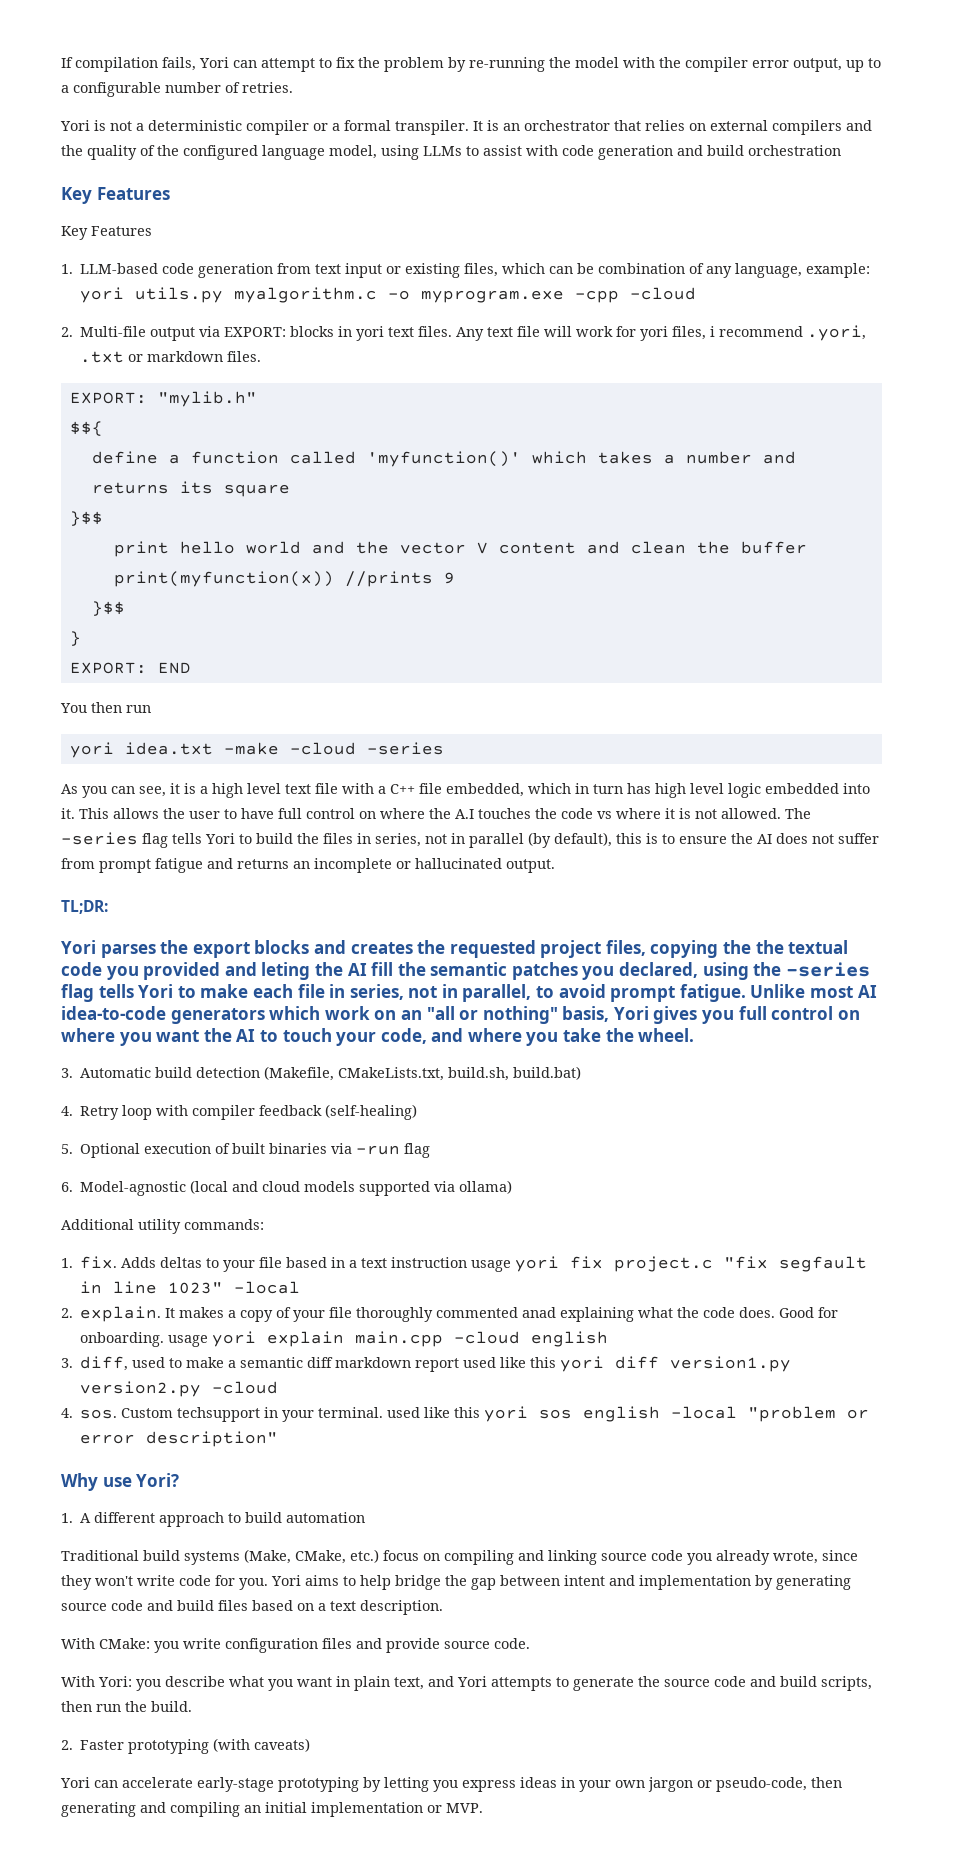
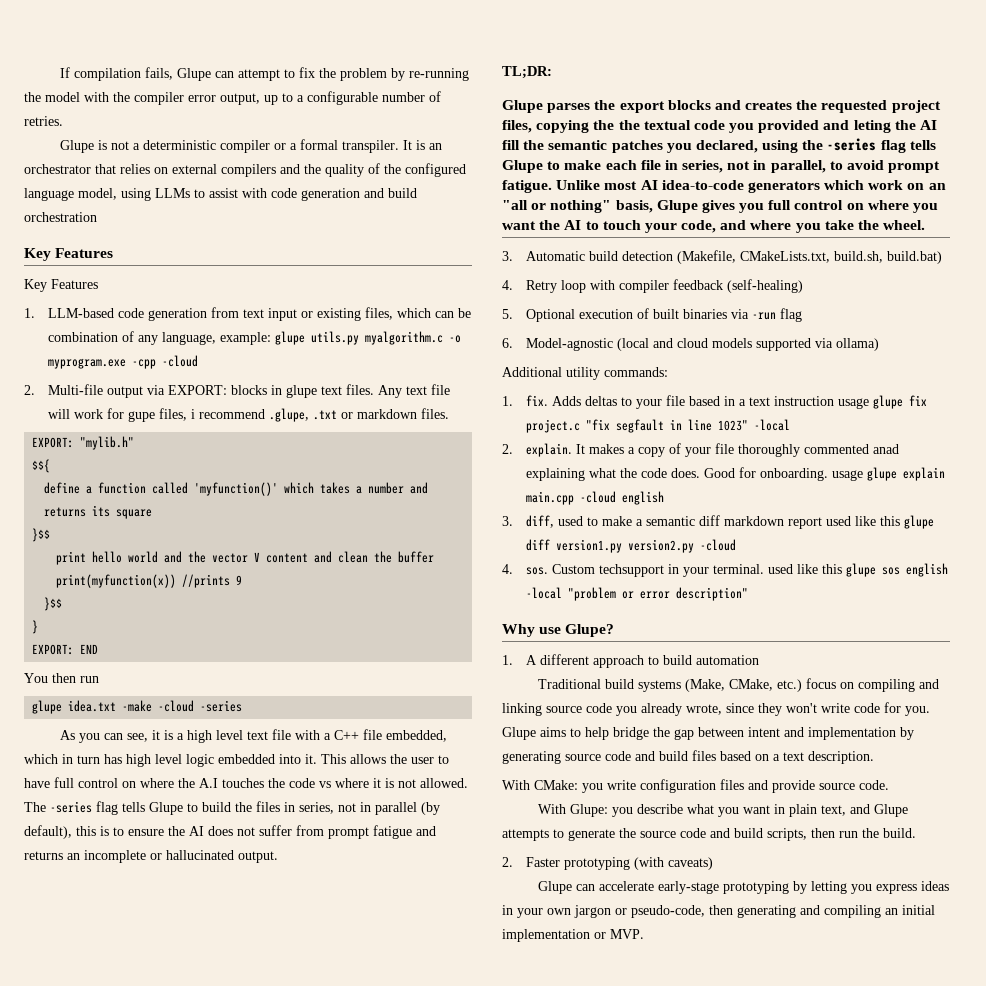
- If compilation fails, Yori can attempt to fix the problem by re-running the model with the compiler error output, up to a configurable number of retries.
+ If compilation fails, Glupe can attempt to fix the problem by re-running the model with the compiler error output, up to a configurable number of retries.
- Yori is not a deterministic compiler or a formal transpiler.
+ Glupe is not a deterministic compiler or a formal transpiler.
- 1. LLM-based code generation from text input or existing files, which can be combination of any language, example: yori utils.py myalgorithm.c -o myprogram.exe -cpp -cloud
+ 1. LLM-based code generation from text input or existing files, which can be combination of any language, example: glupe utils.py myalgorithm.c -o myprogram.exe -cpp -cloud
- 2. Multi-file output via EXPORT: blocks in yori text files.
+ 2. Multi-file output via EXPORT: blocks in glupe text files.
- Any text file will work for yori files, i recommend .yori, .txt or markdown files.
+ Any text file will work for gupe files, i recommend .glupe, .txt or markdown files.
- yori idea.txt -make -cloud -series
+ glupe idea.txt -make -cloud -series
- The -series flag tells Yori to build the files in series, not in parallel (by default), this is to ensure the AI does not suffer from prompt fatigue and returns an incomplete or hallucinated output.
+ The -series flag tells Glupe to build the files in series, not in parallel (by default), this is to ensure the AI does not suffer from prompt fatigue and returns an incomplete or hallucinated output.
- Yori parses the export blocks and creates the requested project files, copying the the textual code you provided and leting the AI fill the semantic patches you declared, using the -series flag tells Yori to make each file in series, not in parallel, to avoid prompt fatigue.
+ Glupe parses the export blocks and creates the requested project files, copying the the textual code you provided and leting the AI fill the semantic patches you declared, using the -series flag tells Glupe to make each file in series, not in parallel, to avoid prompt fatigue.
- Unlike most AI idea-to-code generators which work on an "all or nothing" basis, Yori gives you full control on where you want the AI to touch your code, and where you take the wheel.
+ Unlike most AI idea-to-code generators which work on an "all or nothing" basis, Glupe gives you full control on where you want the AI to touch your code, and where you take the wheel.
- Adds deltas to your file based in a text instruction usage yori fix project.c "fix segfault in line 1023" -local
+ Adds deltas to your file based in a text instruction usage glupe fix project.c "fix segfault in line 1023" -local
- Good for onboarding. usage yori explain main.cpp -cloud english
+ Good for onboarding. usage glupe explain main.cpp -cloud english
- 3. diff, used to make a semantic diff markdown report used like this yori diff version1.py version2.py -cloud
+ 3. diff, used to make a semantic diff markdown report used like this glupe diff version1.py version2.py -cloud
- Custom techsupport in your terminal. used like this yori sos english -local "problem or error description"
+ Custom techsupport in your terminal. used like this glupe sos english -local "problem or error description"
- Why use Yori?
+ Why use Glupe?
- Yori aims to help bridge the gap between intent and implementation by generating source code and build files based on a text description.
+ Glupe aims to help bridge the gap between intent and implementation by generating source code and build files based on a text description.
- With Yori: you describe what you want in plain text, and Yori attempts to generate the source code and build scripts, then run the build.
+ With Glupe: you describe what you want in plain text, and Glupe attempts to generate the source code and build scripts, then run the build.
- Yori can accelerate early-stage prototyping by letting you express ideas in your own jargon or pseudo-code, then generating and compiling an initial implementation or MVP.
+ Glupe can accelerate early-stage prototyping by letting you express ideas in your own jargon or pseudo-code, then generating and compiling an initial implementation or MVP.

